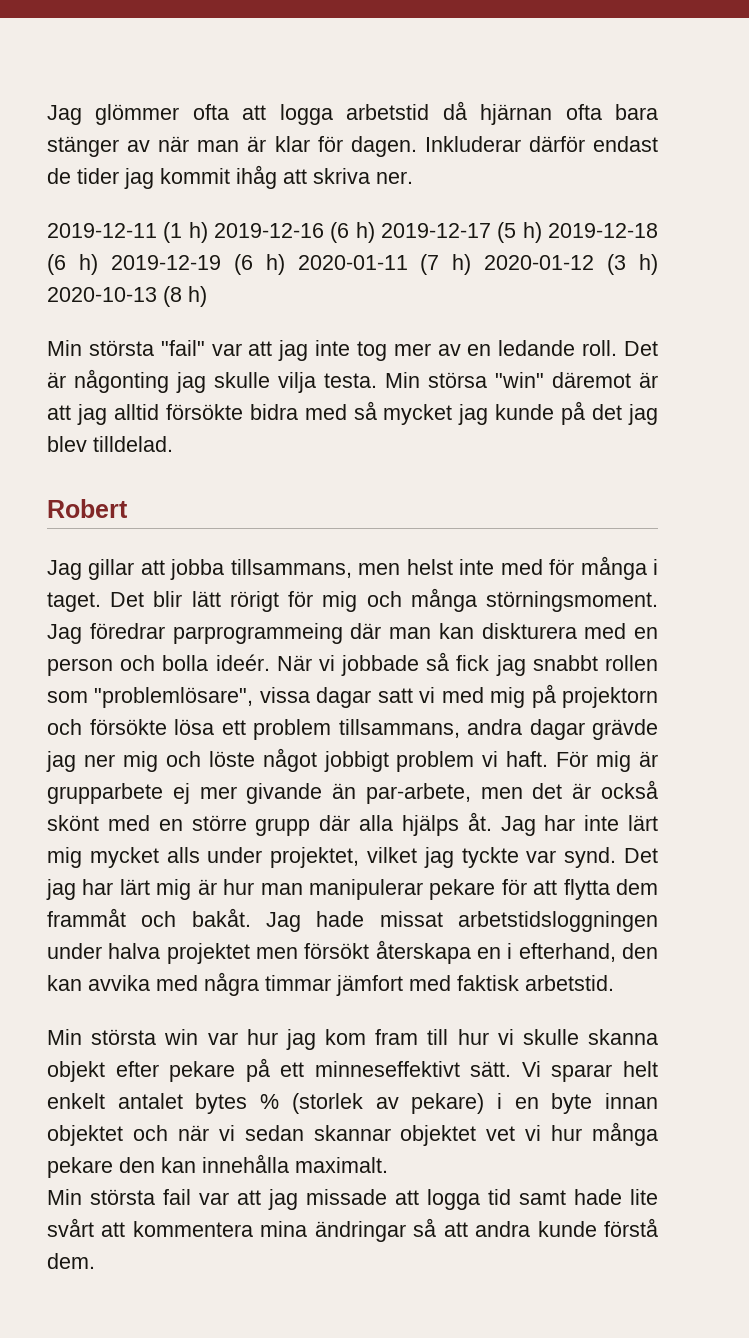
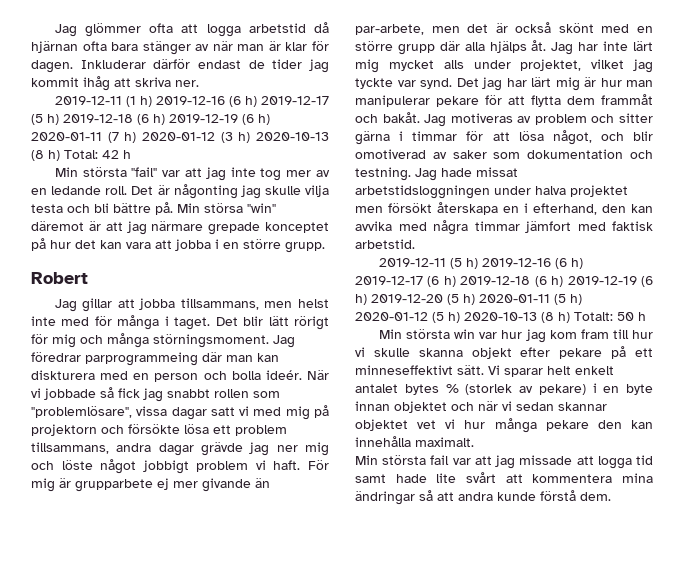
- 2019-12-11 (1 h) 2019-12-16 (6 h) 2019-12-17 (5 h) 2019-12-18 (6 h) 2019-12-19 (6 h) 2020-01-11 (7 h) 2020-01-12 (3 h) 2020-10-13 (8 h)
+ 2019-12-11 (1 h) 2019-12-16 (6 h) 2019-12-17 (5 h) 2019-12-18 (6 h) 2019-12-19 (6 h) 2020-01-11 (7 h) 2020-01-12 (3 h) 2020-10-13 (8 h) Total: 42 h
- Det är någonting jag skulle vilja testa.
+ Det är någonting jag skulle vilja testa och bli bättre på.
- Min störsa "win" däremot är att jag alltid försökte bidra med så mycket jag kunde på det jag blev tilldelad.
+ Min störsa "win" däremot är att jag närmare grepade konceptet på hur det kan vara att jobba i en större grupp.
- Jag hade missat arbetstidsloggningen under halva projektet men försökt återskapa en i efterhand, den kan avvika med några timmar jämfort med faktisk arbetstid.
+ Jag motiveras av problem och sitter gärna i timmar för att lösa något, och blir omotiverad av saker som dokumentation och testning. Jag hade missat arbetstidsloggningen under halva projektet men försökt återskapa en i efterhand, den kan avvika med några timmar jämfort med faktisk arbetstid.
+ 2019-12-11 (5 h) 2019-12-16 (6 h) 2019-12-17 (6 h) 2019-12-18 (6 h) 2019-12-19 (6 h) 2019-12-20 (5 h) 2020-01-11 (5 h) 2020-01-12 (5 h) 2020-10-13 (8 h) Totalt: 50 h

